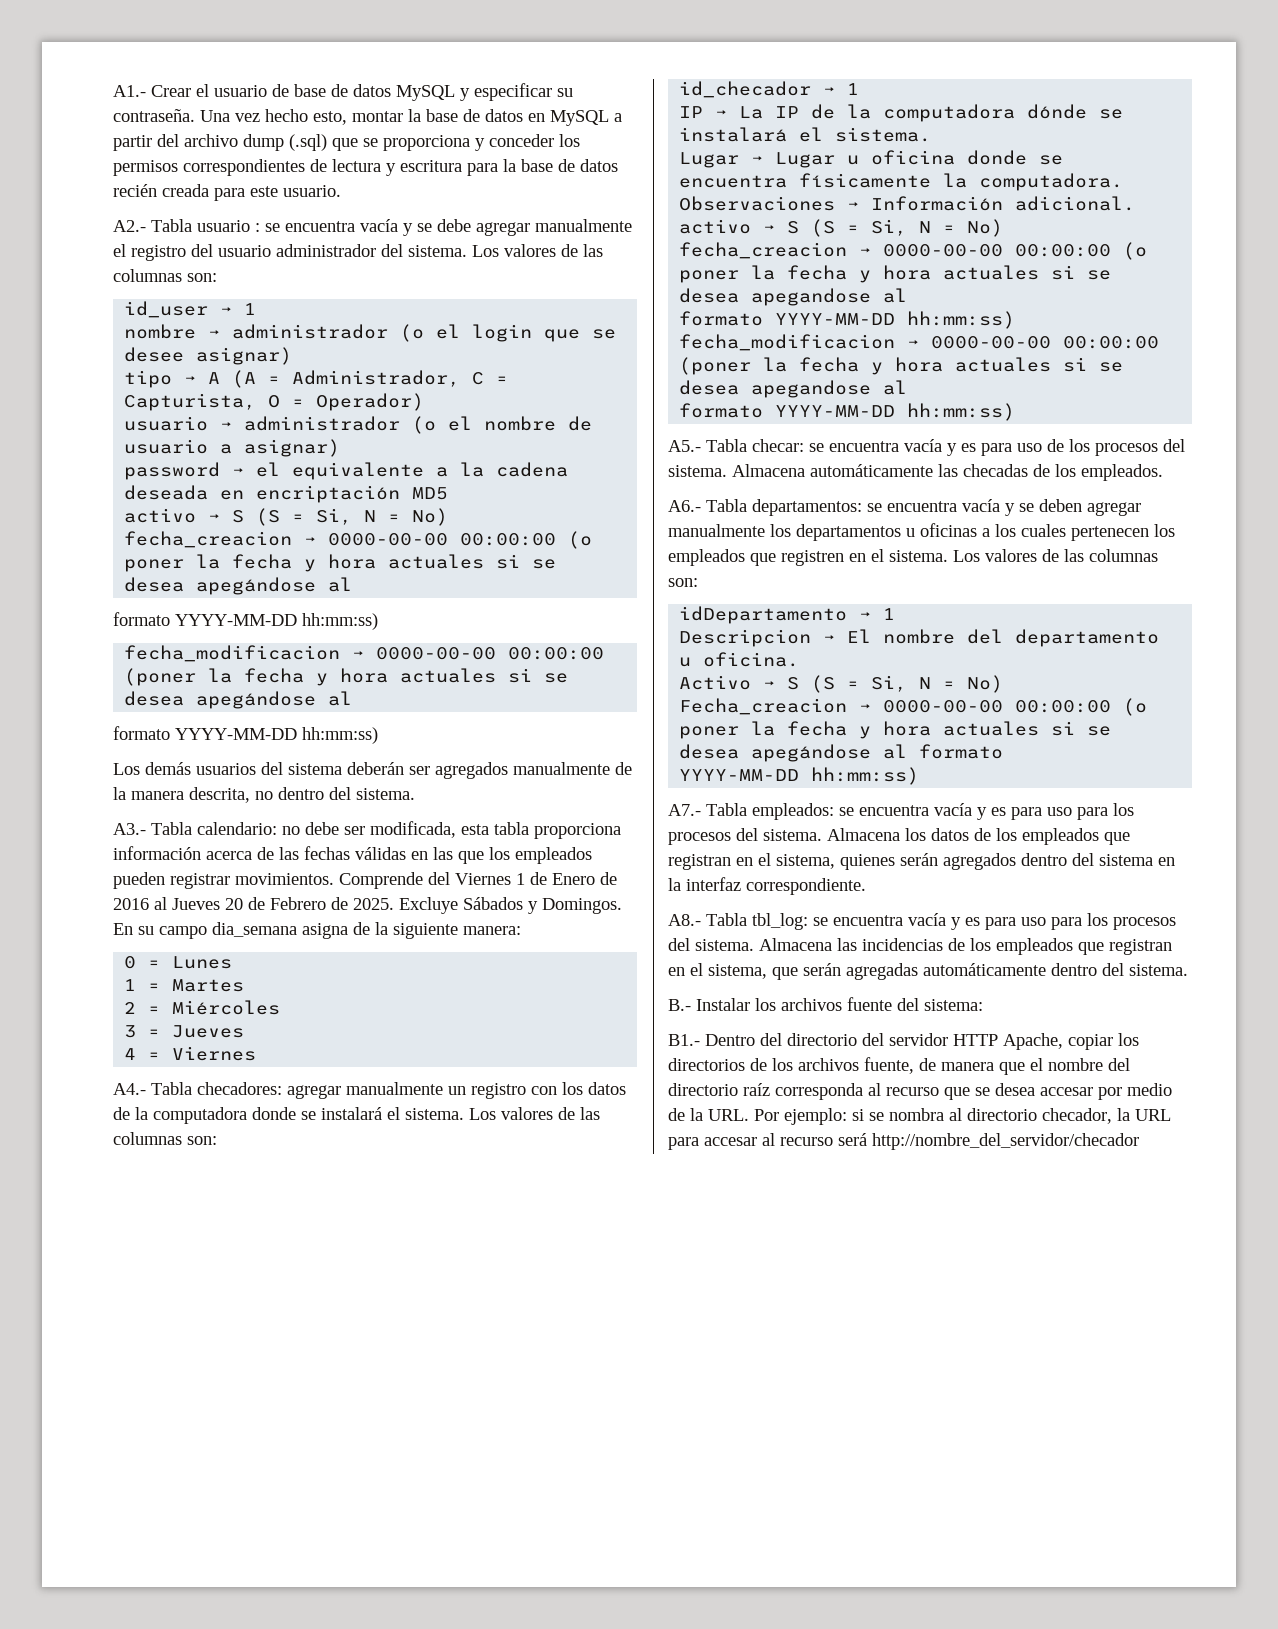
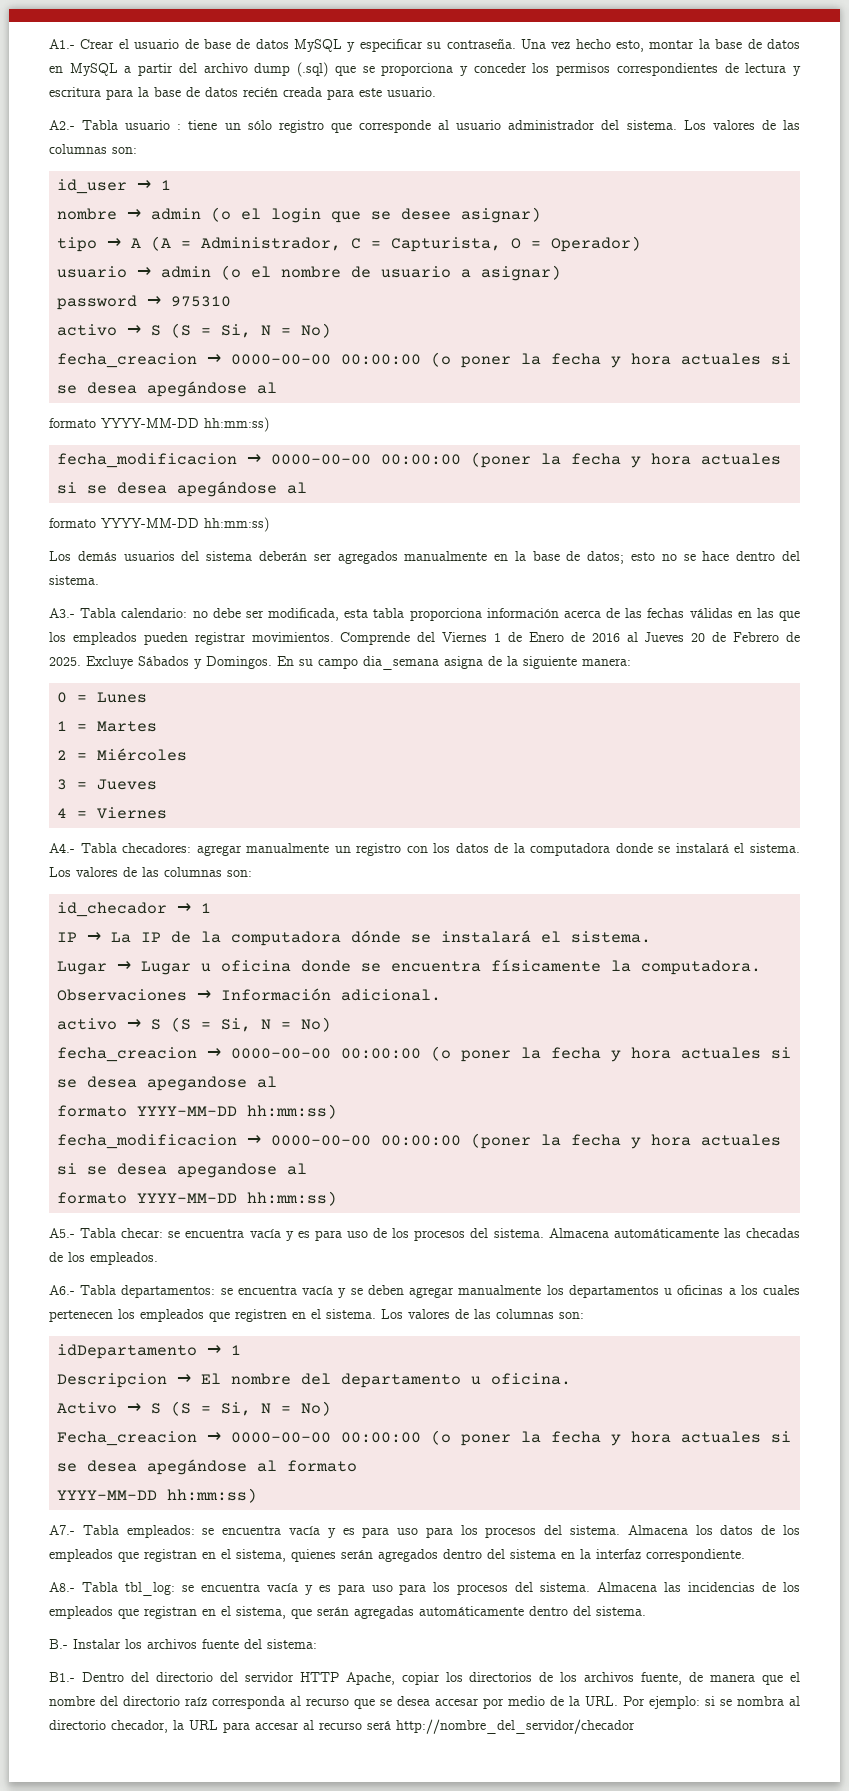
- A2.- Tabla usuario : se encuentra vacía y se debe agregar manualmente el registro del usuario administrador del sistema.
+ A2.- Tabla usuario : tiene un sólo registro que corresponde al usuario administrador del sistema.
- nombre → administrador (o el login que se desee asignar)
+ nombre → admin (o el login que se desee asignar)
- usuario → administrador (o el nombre de usuario a asignar)
+ usuario → admin (o el nombre de usuario a asignar)
- password → el equivalente a la cadena deseada en encriptación MD5
+ password → 975310
- Los demás usuarios del sistema deberán ser agregados manualmente de la manera descrita, no dentro del sistema.
+ Los demás usuarios del sistema deberán ser agregados manualmente en la base de datos; esto no se hace dentro del sistema.

